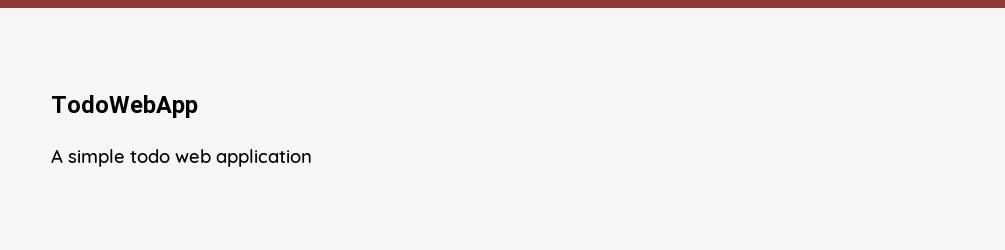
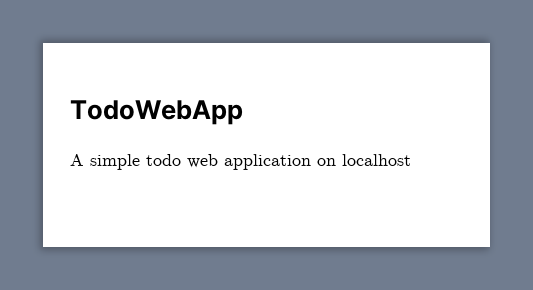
- A simple todo web application
+ A simple todo web application on localhost

